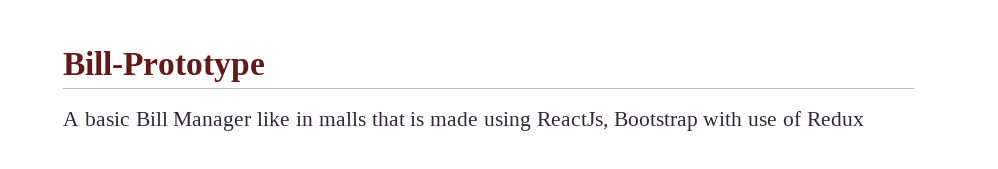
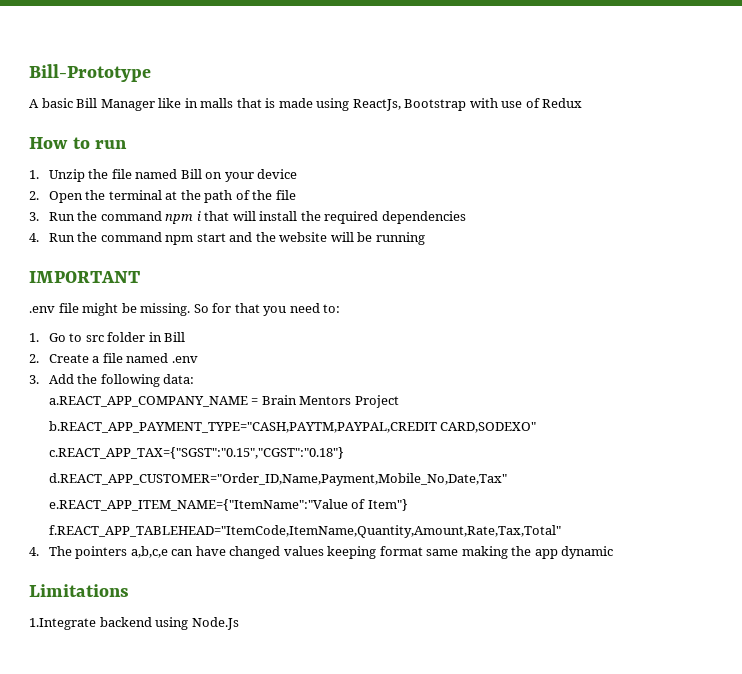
+ How to run
+ 1. Unzip the file named Bill on your device
+ 2. Open the terminal at the path of the file
+ 3. Run the command npm i that will install the required dependencies
+ 4. Run the command npm start and the website will be running
+ IMPORTANT
+ .env file might be missing. So for that you need to:
+ 1. Go to src folder in Bill
+ 2. Create a file named .env
+ 3. Add the following data:
+ a.REACT_APP_COMPANY_NAME = Brain Mentors Project
+ b.REACT_APP_PAYMENT_TYPE="CASH,PAYTM,PAYPAL,CREDIT CARD,SODEXO"
+ c.REACT_APP_TAX={"SGST":"0.15","CGST":"0.18"}
+ d.REACT_APP_CUSTOMER="Order_ID,Name,Payment,Mobile_No,Date,Tax"
+ e.REACT_APP_ITEM_NAME={"ItemName":"Value of Item"}
+ f.REACT_APP_TABLEHEAD="ItemCode,ItemName,Quantity,Amount,Rate,Tax,Total"
+ 4. The pointers a,b,c,e can have changed values keeping format same making the app dynamic
+ Limitations
+ 1.Integrate backend using Node.Js

